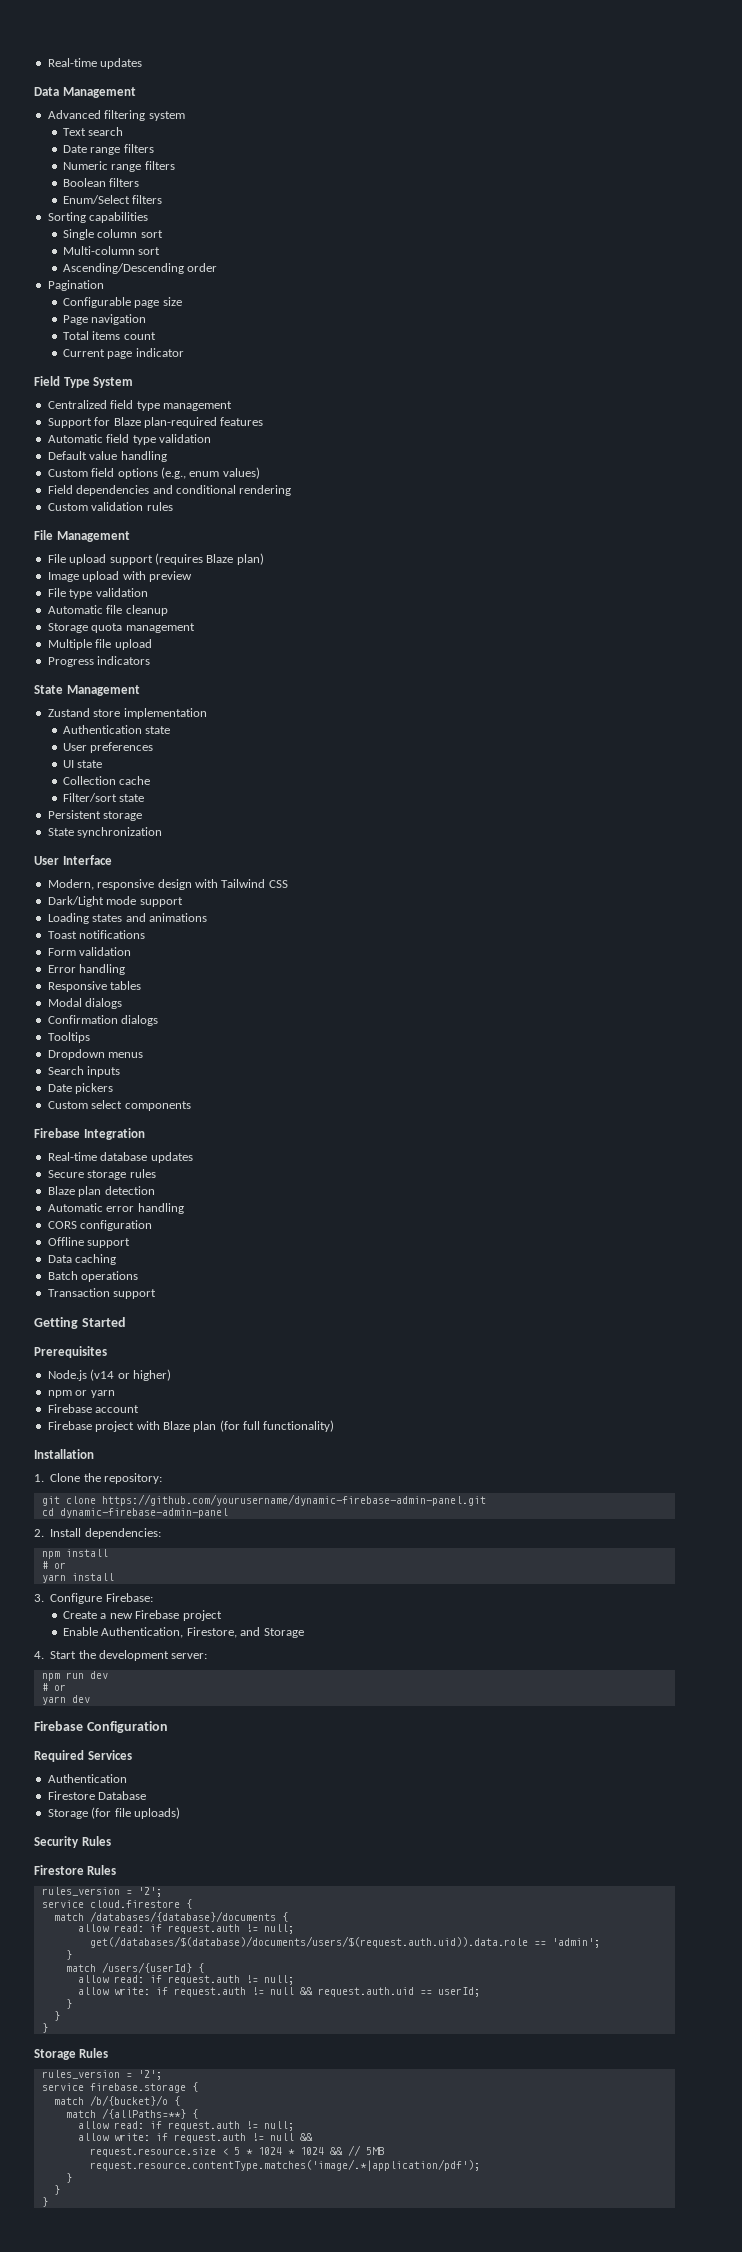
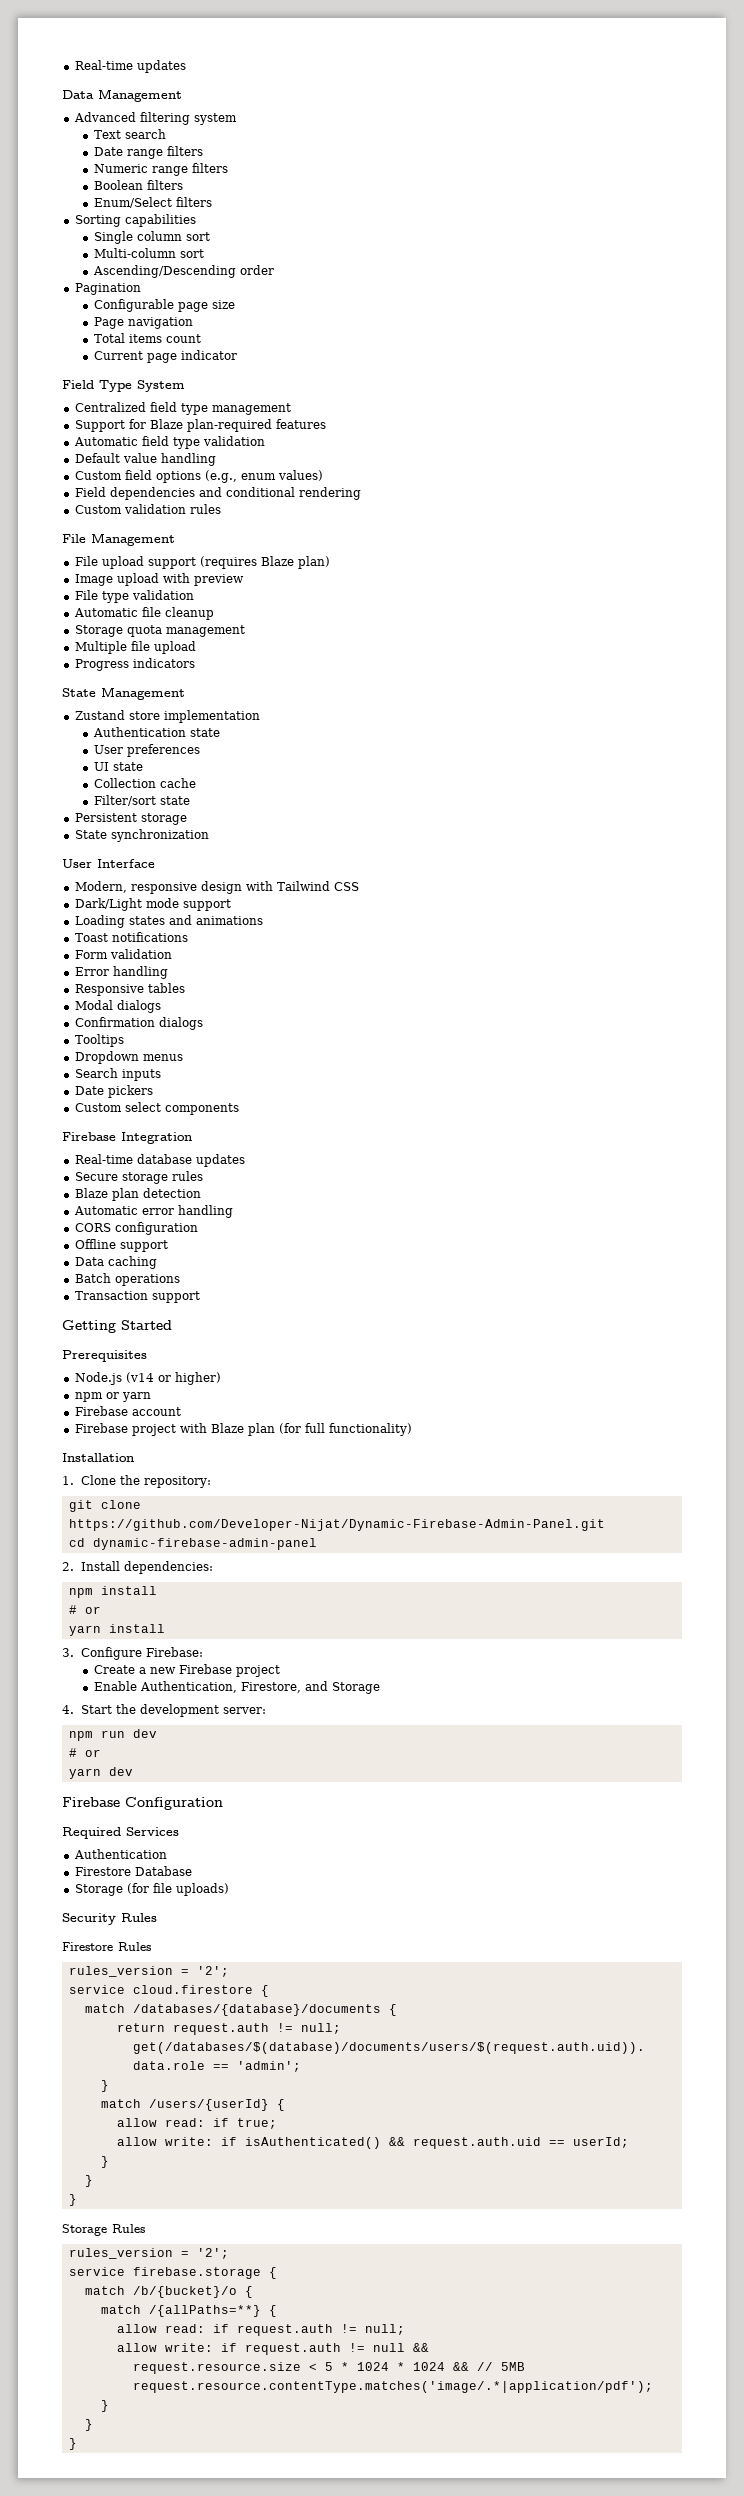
- git clone https://github.com/yourusername/dynamic-firebase-admin-panel.git
+ git clone https://github.com/Developer-Nijat/Dynamic-Firebase-Admin-Panel.git
  match /databases/{database}/documents {
- allow read: if request.auth != null;
+ return request.auth != null;
  match /users/{userId} {
- allow read: if request.auth != null;
- allow write: if request.auth != null && request.auth.uid == userId;
+ allow read: if true;
+ allow write: if isAuthenticated() && request.auth.uid == userId;

